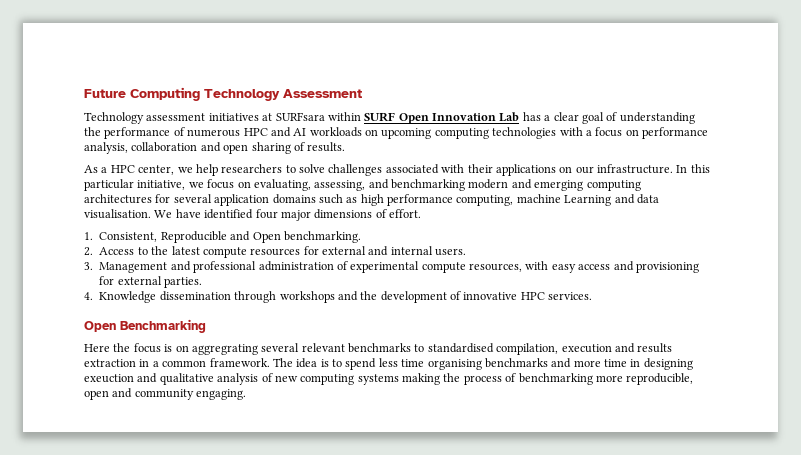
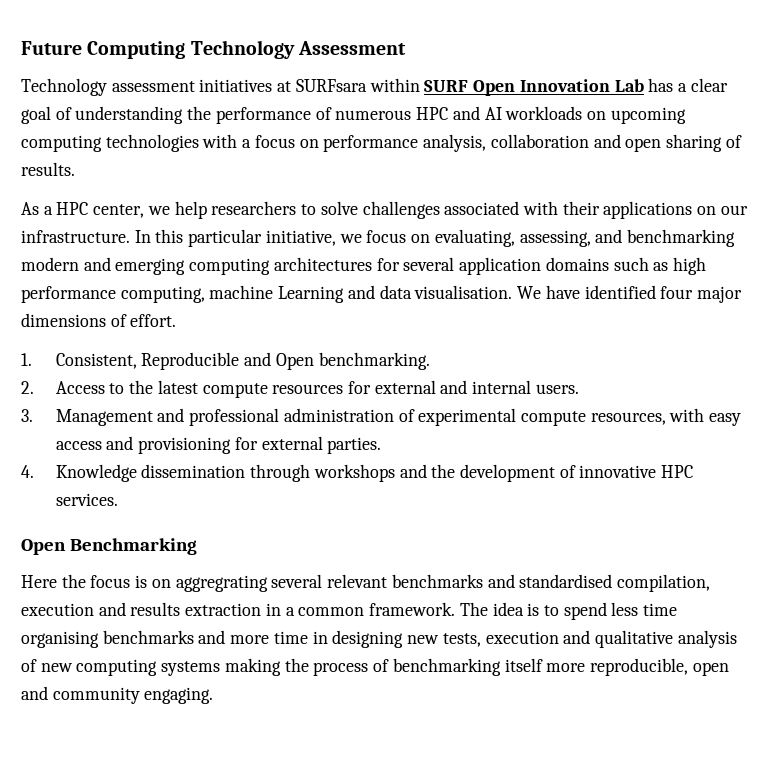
- Here the focus is on aggregrating several relevant benchmarks to standardised compilation, execution and results extraction in a common framework.
+ Here the focus is on aggregrating several relevant benchmarks and standardised compilation, execution and results extraction in a common framework.
- The idea is to spend less time organising benchmarks and more time in designing exeuction and qualitative analysis of new computing systems making the process of benchmarking more reproducible, open and community engaging.
+ The idea is to spend less time organising benchmarks and more time in designing new tests, execution and qualitative analysis of new computing systems making the process of benchmarking itself more reproducible, open and community engaging.

